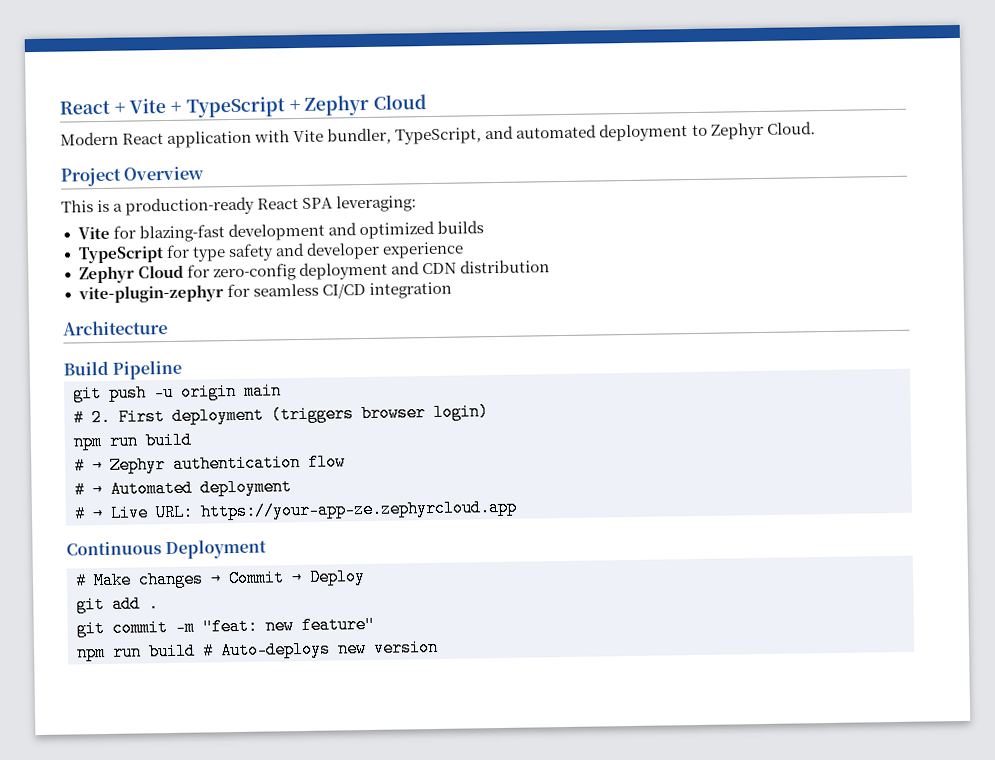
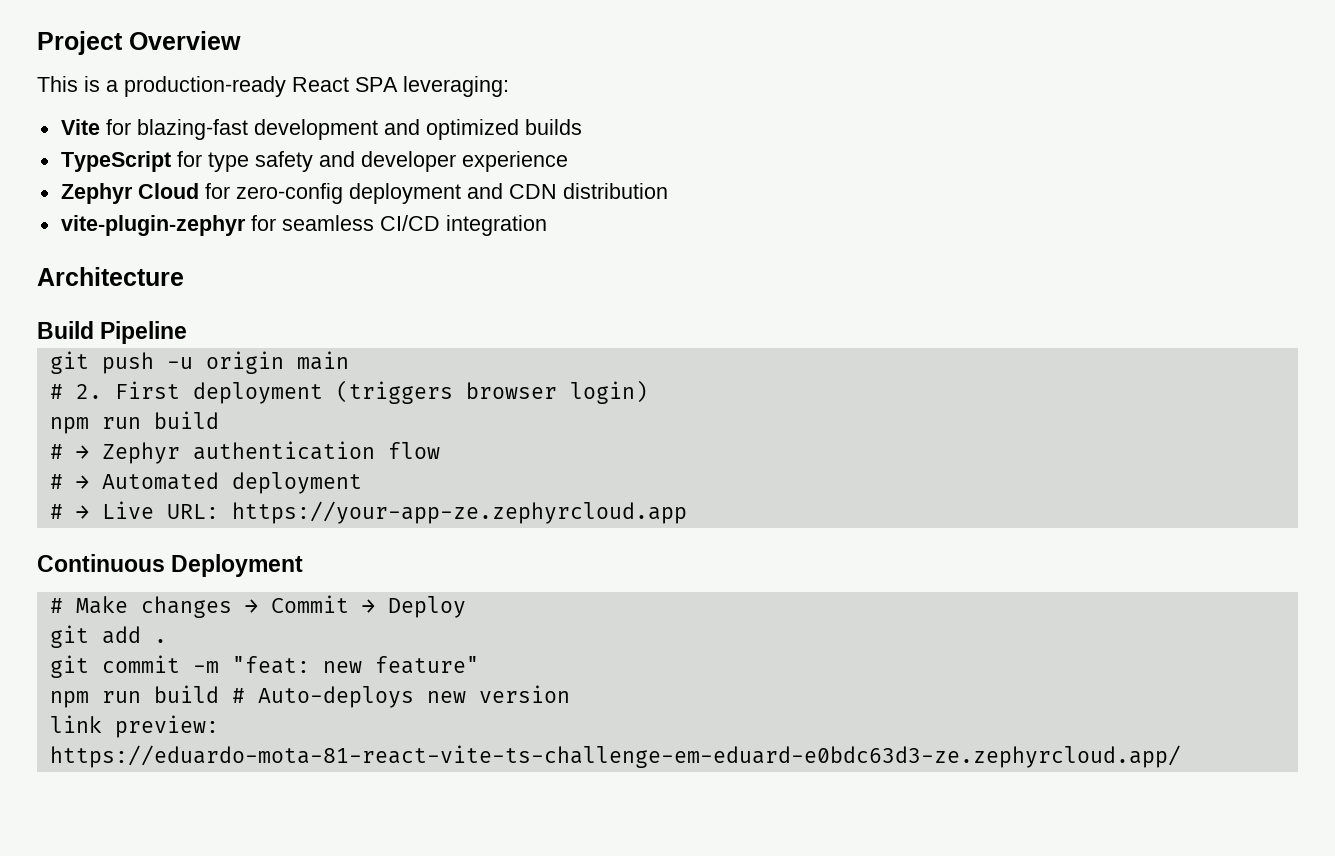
- React + Vite + TypeScript + Zephyr Cloud
- Modern React application with Vite bundler, TypeScript, and automated deployment to Zephyr Cloud.
+ link preview: https://eduardo-mota-81-react-vite-ts-challenge-em-eduard-e0bdc63d3-ze.zephyrcloud.app/

